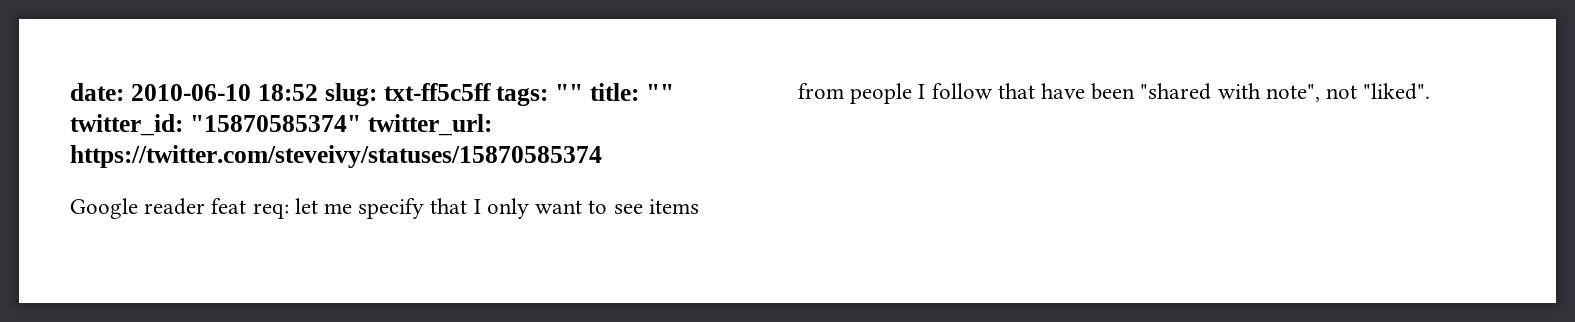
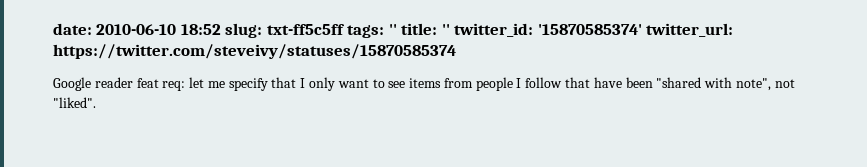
- date: 2010-06-10 18:52 slug: txt-ff5c5ff tags: "" title: "" twitter_id: "15870585374" twitter_url: https://twitter.com/steveivy/statuses/15870585374
+ date: 2010-06-10 18:52 slug: txt-ff5c5ff tags: '' title: '' twitter_id: '15870585374' twitter_url: https://twitter.com/steveivy/statuses/15870585374

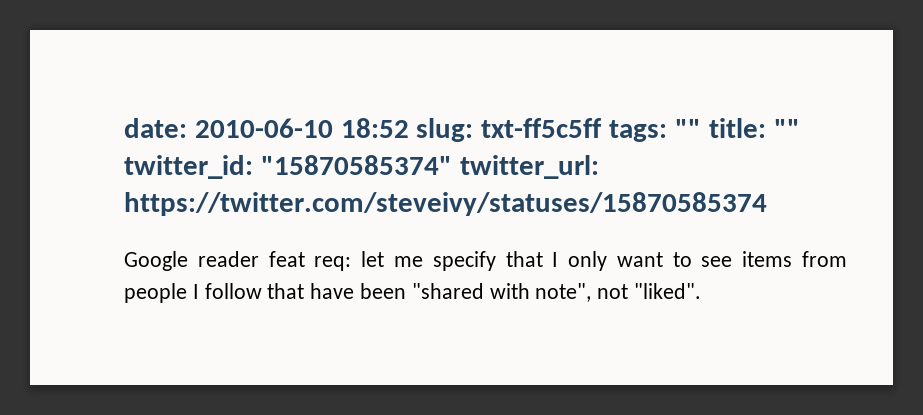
- date: 2010-06-10 18:52 slug: txt-ff5c5ff tags: '' title: '' twitter_id: '15870585374' twitter_url: https://twitter.com/steveivy/statuses/15870585374
+ date: 2010-06-10 18:52 slug: txt-ff5c5ff tags: "" title: "" twitter_id: "15870585374" twitter_url: https://twitter.com/steveivy/statuses/15870585374

